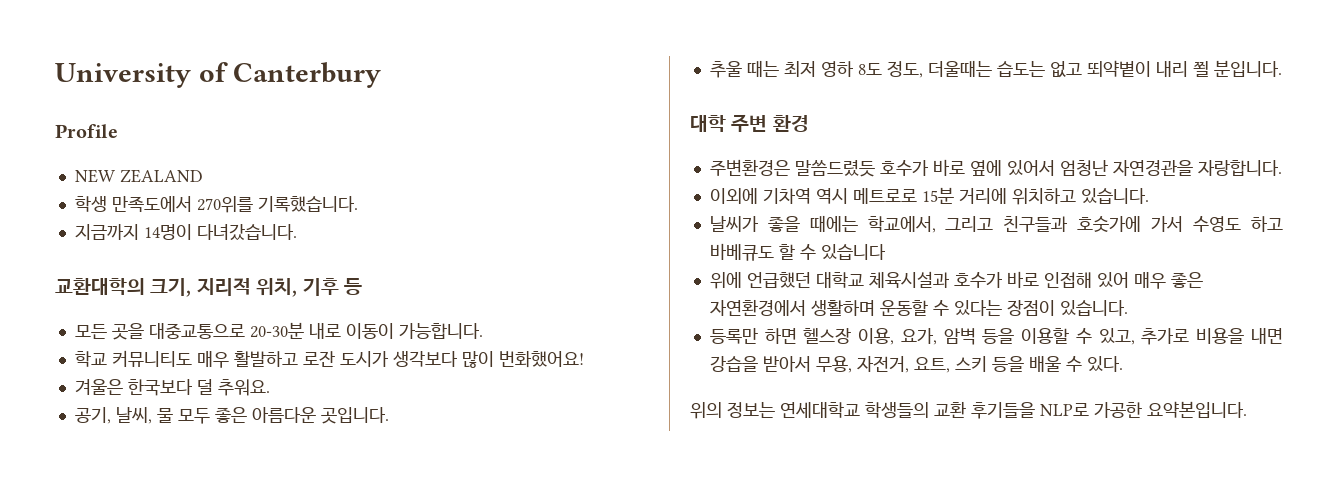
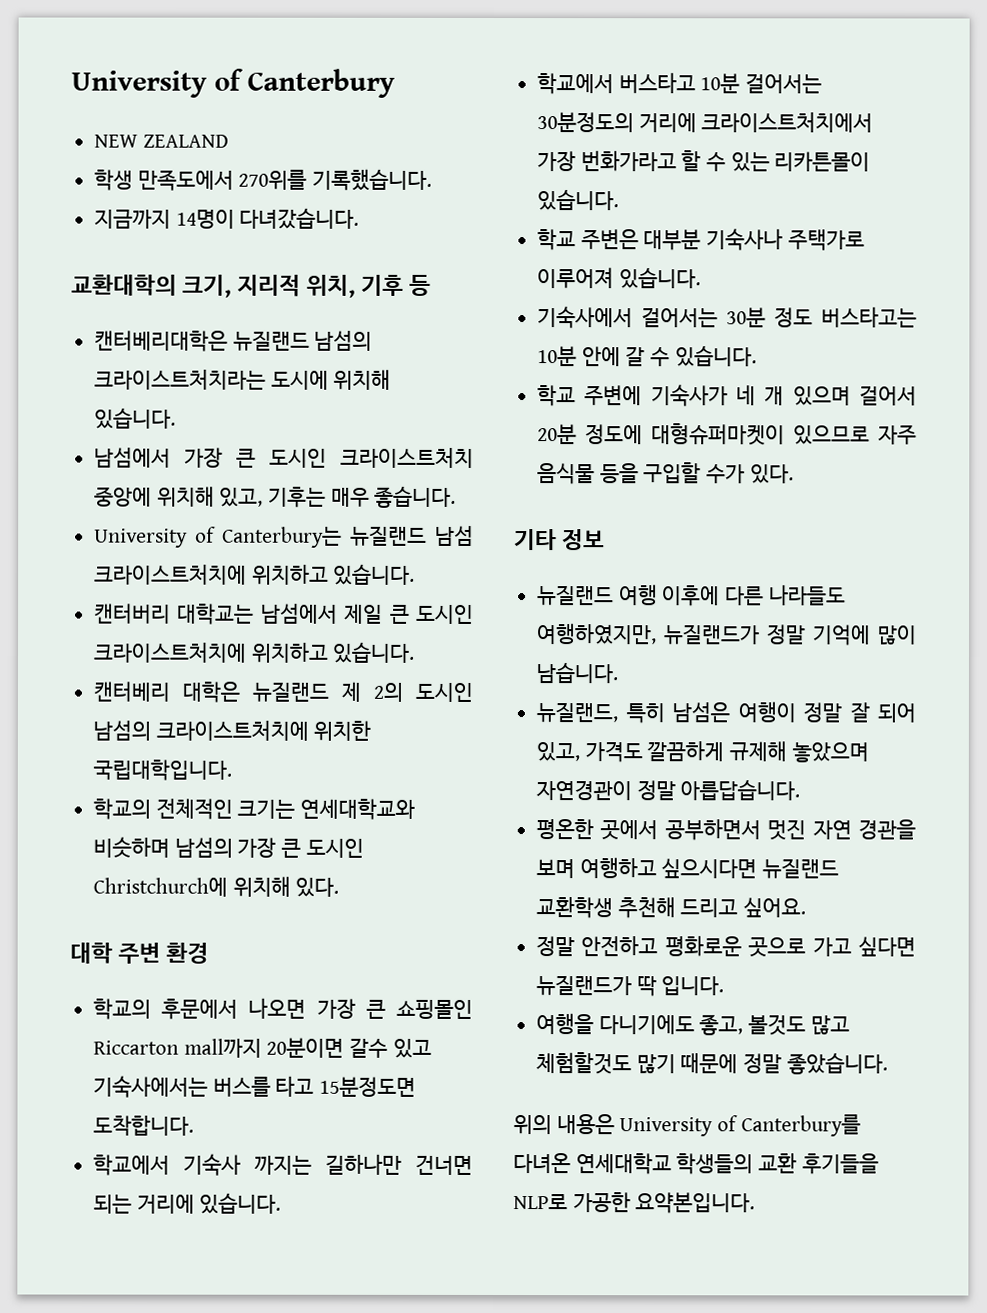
- Profile
- 모든 곳을 대중교통으로 20-30분 내로 이동이 가능합니다.
- 학교 커뮤니티도 매우 활발하고 로잔 도시가 생각보다 많이 번화했어요!
- 겨울은 한국보다 덜 추워요.
- 공기, 날씨, 물 모두 좋은 아름다운 곳입니다.
- 추울 때는 최저 영하 8도 정도, 더울때는 습도는 없고 뙤약볕이 내리 쬘 분입니다.
+ 캔터베리대학은 뉴질랜드 남섬의 크라이스트처치라는 도시에 위치해 있습니다.
+ 남섬에서 가장 큰 도시인 크라이스트처치 중앙에 위치해 있고, 기후는 매우 좋습니다.
+ University of Canterbury는 뉴질랜드 남섬 크라이스트처치에 위치하고 있습니다.
+ 캔터버리 대학교는 남섬에서 제일 큰 도시인 크라이스트처치에 위치하고 있습니다.
+ 캔터베리 대학은 뉴질랜드 제 2의 도시인 남섬의 크라이스트처치에 위치한 국립대학입니다.
+ 학교의 전체적인 크기는 연세대학교와 비슷하며 남섬의 가장 큰 도시인 Christchurch에 위치해 있다.
  대학 주변 환경
- 주변환경은 말씀드렸듯 호수가 바로 옆에 있어서 엄청난 자연경관을 자랑합니다.
- 이외에 기차역 역시 메트로로 15분 거리에 위치하고 있습니다.
- 날씨가 좋을 때에는 학교에서, 그리고 친구들과 호숫가에 가서 수영도 하고 바베큐도 할 수 있습니다
- 위에 언급했던 대학교 체육시설과 호수가 바로 인접해 있어 매우 좋은 자연환경에서 생활하며 운동할 수 있다는 장점이 있습니다.
- 등록만 하면 헬스장 이용, 요가, 암벽 등을 이용할 수 있고, 추가로 비용을 내면 강습을 받아서 무용, 자전거, 요트, 스키 등을 배울 수 있다.
- 위의 정보는 연세대학교 학생들의 교환 후기들을 NLP로 가공한 요약본입니다.
+ 학교의 후문에서 나오면 가장 큰 쇼핑몰인 Riccarton mall까지 20분이면 갈수 있고 기숙사에서는 버스를 타고 15분정도면 도착합니다.
+ 학교에서 기숙사 까지는 길하나만 건너면 되는 거리에 있습니다.
+ 학교에서 버스타고 10분 걸어서는 30분정도의 거리에 크라이스트처치에서 가장 번화가라고 할 수 있는 리카튼몰이 있습니다.
+ 학교 주변은 대부분 기숙사나 주택가로 이루어져 있습니다.
+ 기숙사에서 걸어서는 30분 정도 버스타고는 10분 안에 갈 수 있습니다.
+ 학교 주변에 기숙사가 네 개 있으며 걸어서 20분 정도에 대형슈퍼마켓이 있으므로 자주 음식물 등을 구입할 수가 있다.
+ 기타 정보
+ 뉴질랜드 여행 이후에 다른 나라들도 여행하였지만, 뉴질랜드가 정말 기억에 많이 남습니다.
+ 뉴질랜드, 특히 남섬은 여행이 정말 잘 되어 있고, 가격도 깔끔하게 규제해 놓았으며 자연경관이 정말 아릅답습니다.
+ 평온한 곳에서 공부하면서 멋진 자연 경관을 보며 여행하고 싶으시다면 뉴질랜드 교환학생 추천해 드리고 싶어요.
+ 정말 안전하고 평화로운 곳으로 가고 싶다면 뉴질랜드가 딱 입니다.
+ 여행을 다니기에도 좋고, 볼것도 많고 체험할것도 많기 때문에 정말 좋았습니다.
+ 위의 내용은 University of Canterbury를 다녀온 연세대학교 학생들의 교환 후기들을 NLP로 가공한 요약본입니다.

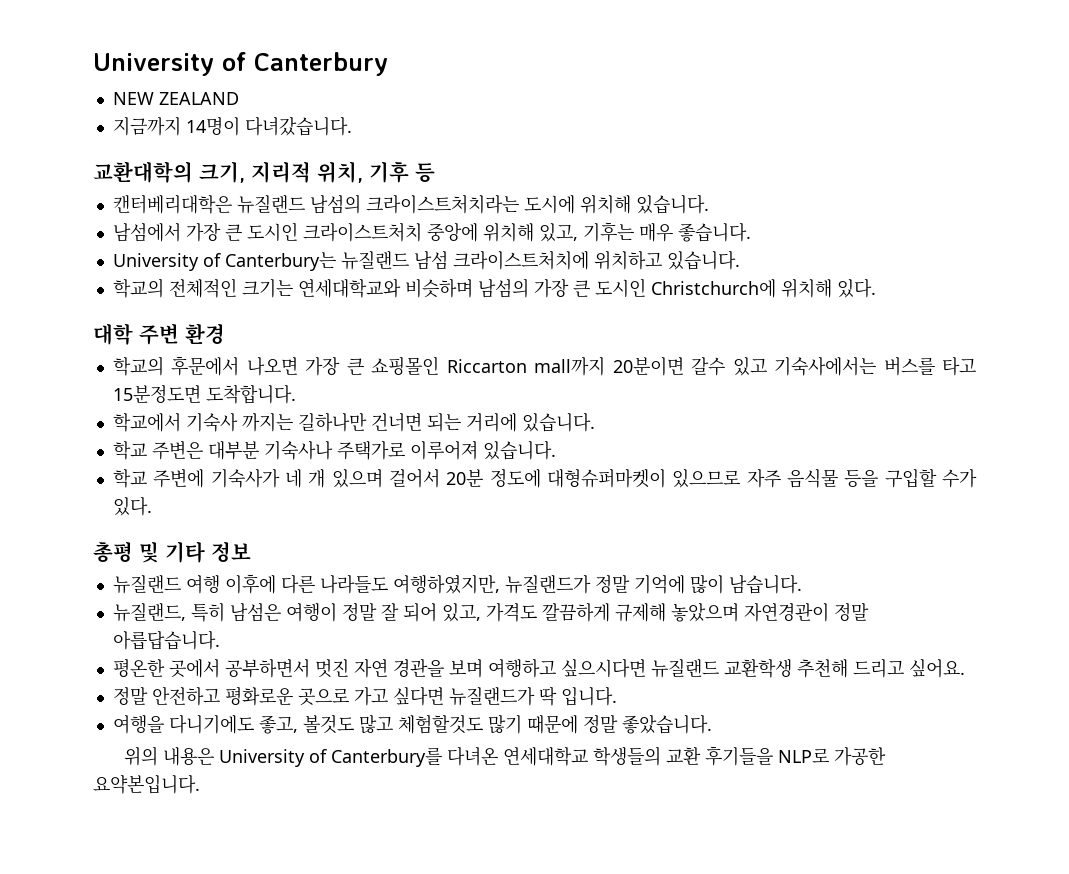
- 학생 만족도에서 270위를 기록했습니다.
- 캔터버리 대학교는 남섬에서 제일 큰 도시인 크라이스트처치에 위치하고 있습니다.
- 캔터베리 대학은 뉴질랜드 제 2의 도시인 남섬의 크라이스트처치에 위치한 국립대학입니다.
- 학교에서 버스타고 10분 걸어서는 30분정도의 거리에 크라이스트처치에서 가장 번화가라고 할 수 있는 리카튼몰이 있습니다.
- 기숙사에서 걸어서는 30분 정도 버스타고는 10분 안에 갈 수 있습니다.
- 기타 정보
+ 총평 및 기타 정보

